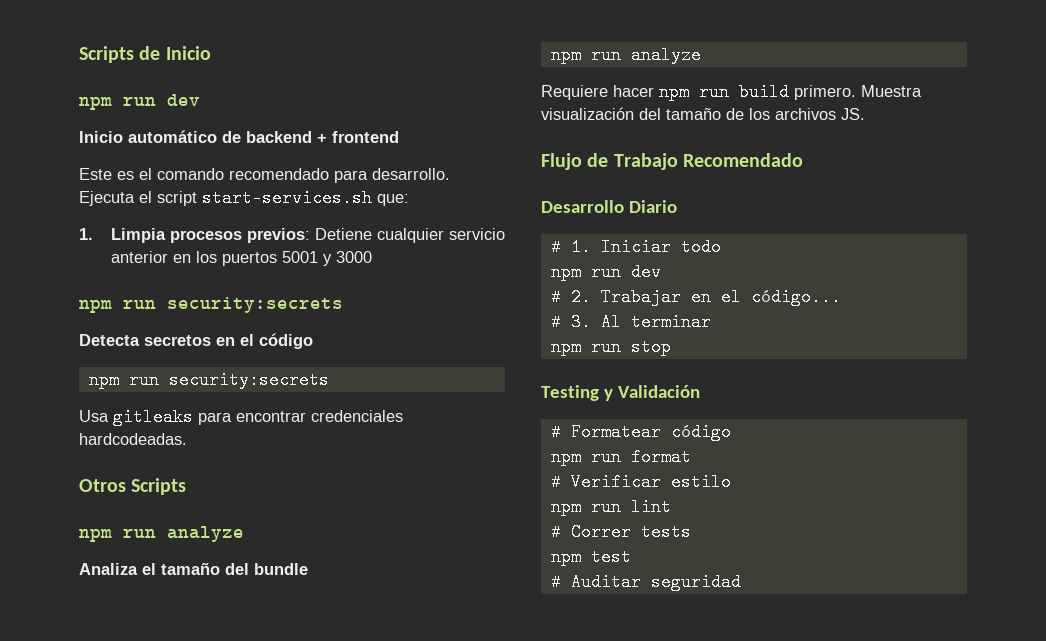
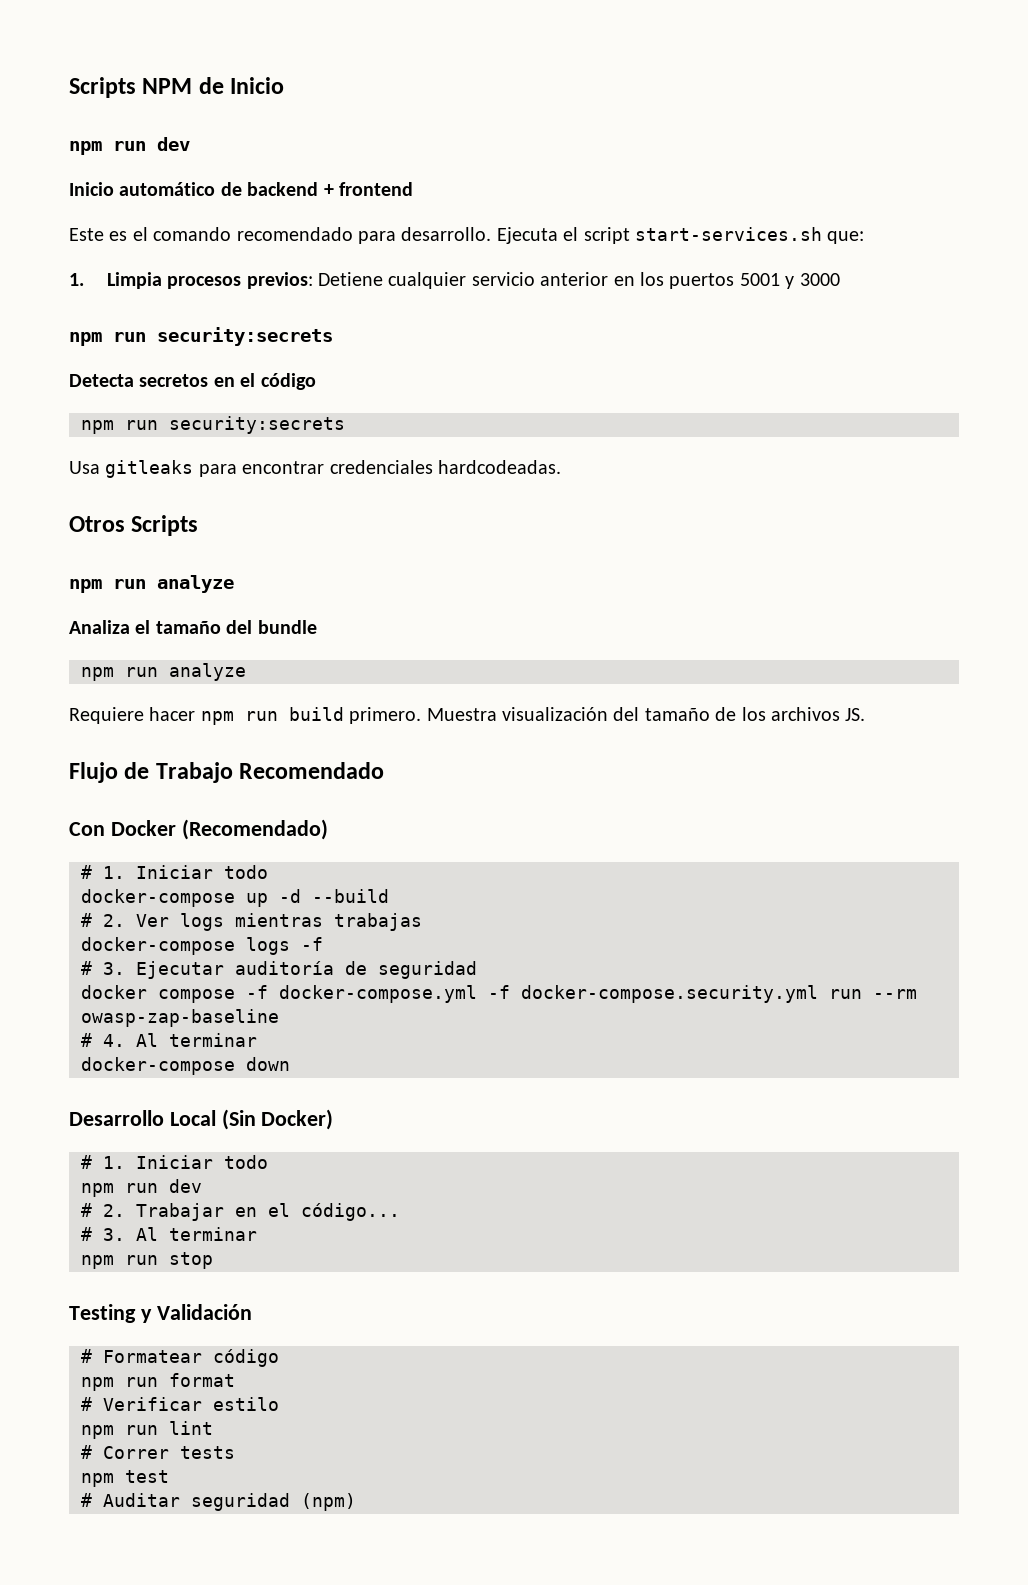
- Scripts de Inicio
+ Scripts NPM de Inicio
- Desarrollo Diario
+ Con Docker (Recomendado)
+ # 1. Iniciar todo
+ docker-compose up -d --build
+ # 2. Ver logs mientras trabajas
+ docker-compose logs -f
+ # 3. Ejecutar auditoría de seguridad
+ docker compose -f docker-compose.yml -f docker-compose.security.yml run --rm owasp-zap-baseline
+ # 4. Al terminar
+ docker-compose down
+ Desarrollo Local (Sin Docker)
- # Auditar seguridad
+ # Auditar seguridad (npm)

